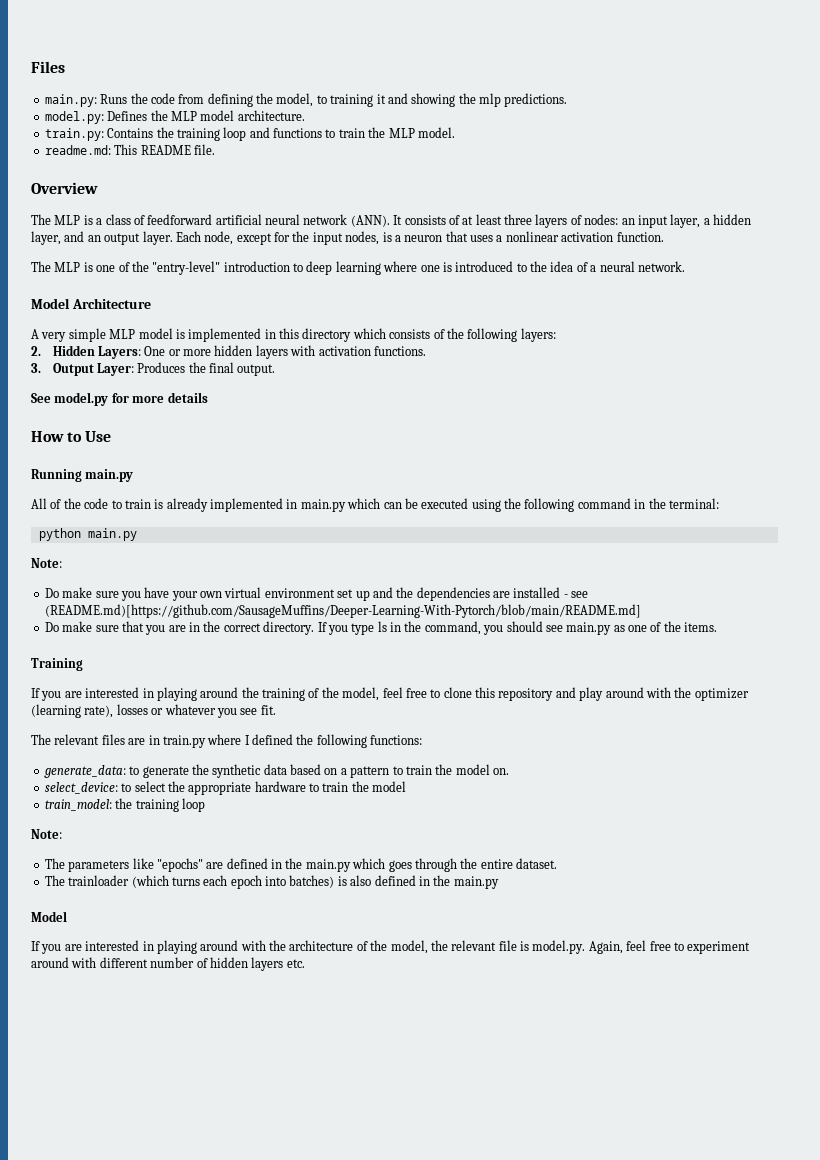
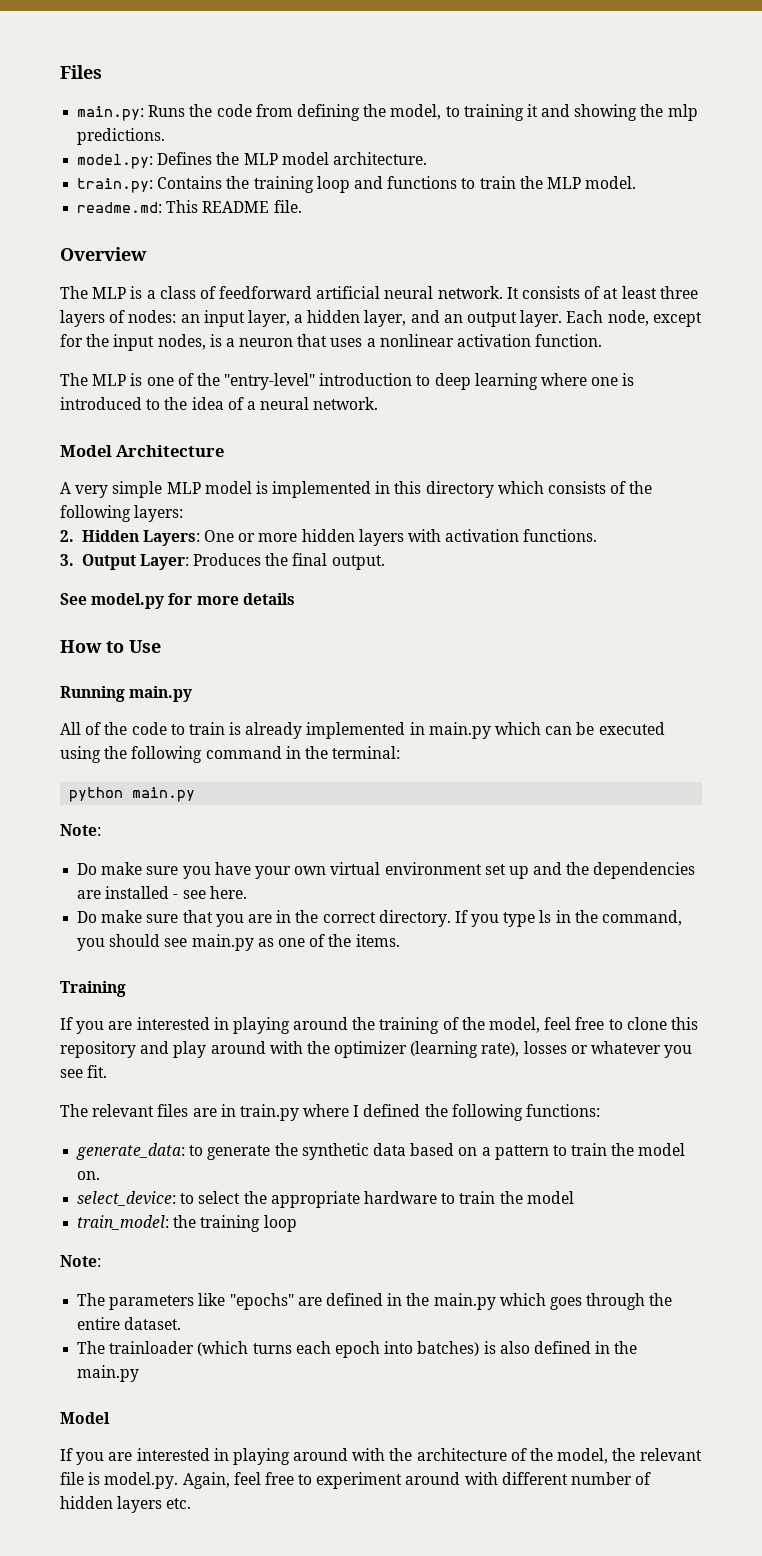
- The MLP is a class of feedforward artificial neural network (ANN).
+ The MLP is a class of feedforward artificial neural network.
- Do make sure you have your own virtual environment set up and the dependencies are installed - see (README.md)[https://github.com/SausageMuffins/Deeper-Learning-With-Pytorch/blob/main/README.md]
+ Do make sure you have your own virtual environment set up and the dependencies are installed - see here.

